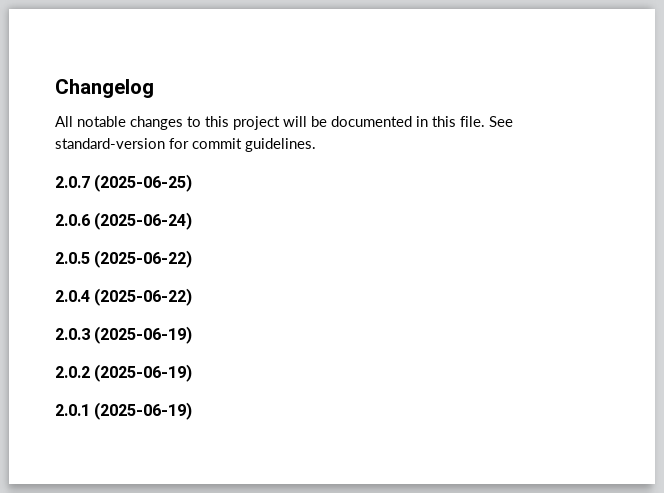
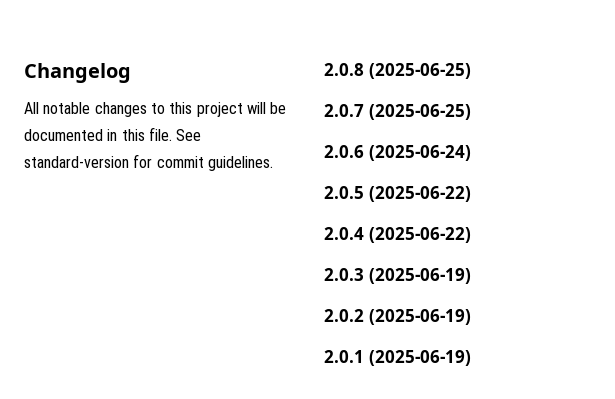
+ 2.0.8 (2025-06-25)

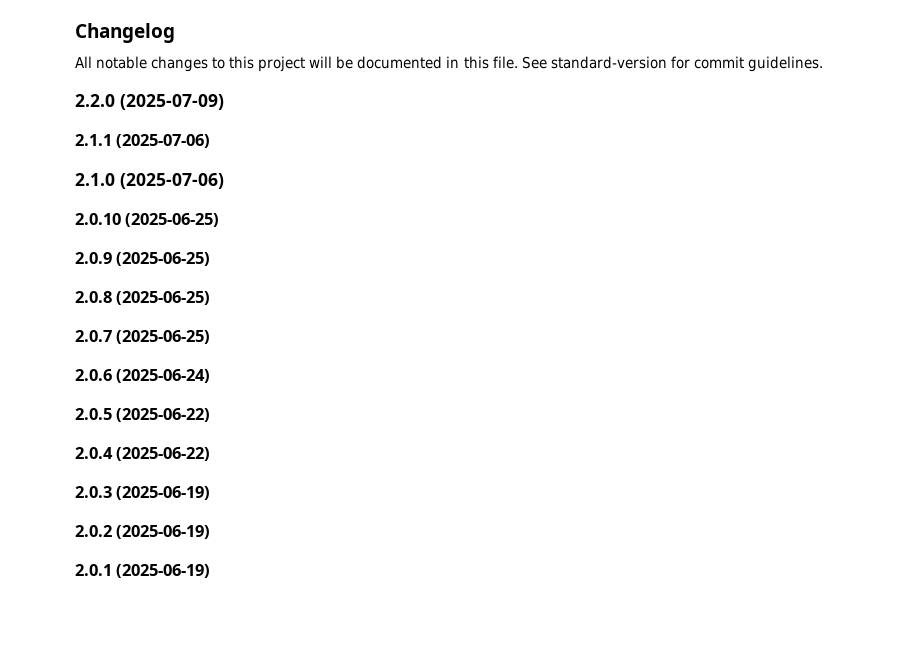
+ 2.2.0 (2025-07-09)
+ 2.1.1 (2025-07-06)
+ 2.1.0 (2025-07-06)
+ 2.0.10 (2025-06-25)
+ 2.0.9 (2025-06-25)

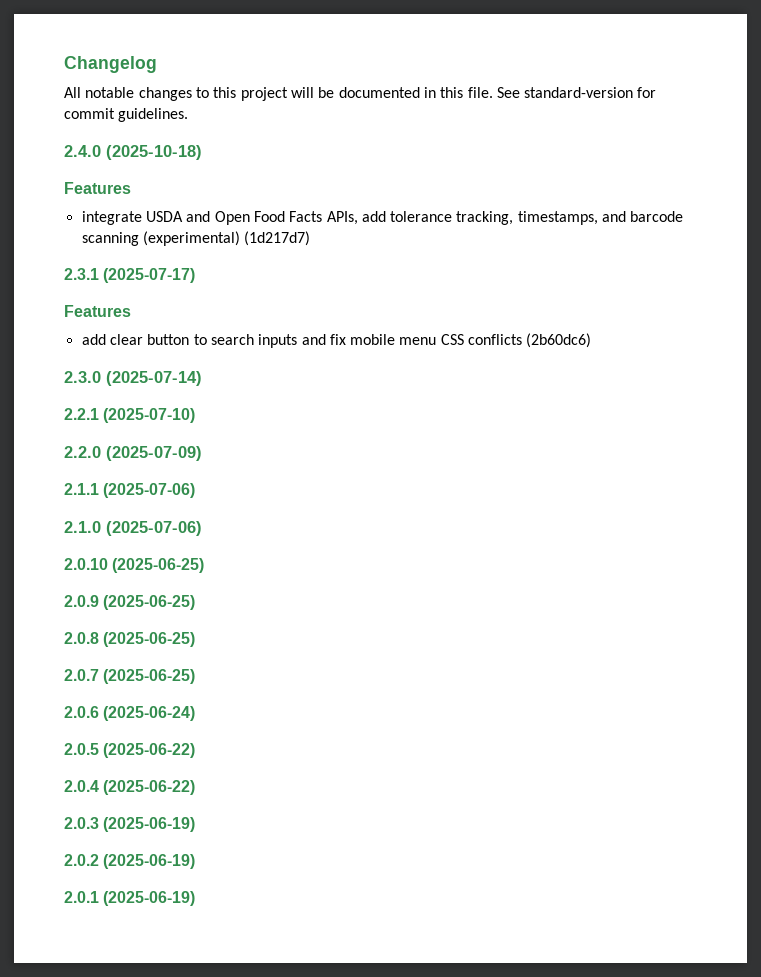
+ 2.4.0 (2025-10-18)
+ Features
+ integrate USDA and Open Food Facts APIs, add tolerance tracking, timestamps, and barcode scanning (experimental) (1d217d7)
+ 2.3.1 (2025-07-17)
+ Features
+ add clear button to search inputs and fix mobile menu CSS conflicts (2b60dc6)
+ 2.3.0 (2025-07-14)
+ 2.2.1 (2025-07-10)

